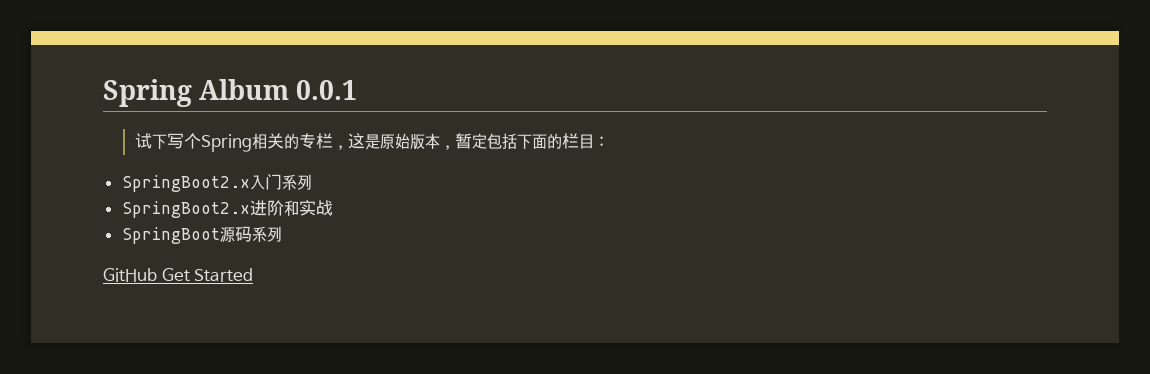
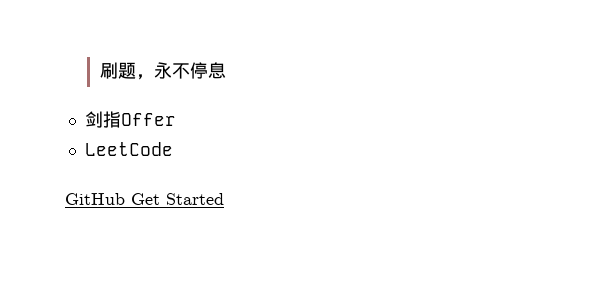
- Spring Album 0.0.1
- 试下写个Spring相关的专栏，这是原始版本，暂定包括下面的栏目：
- SpringBoot2.x入门系列
- SpringBoot2.x进阶和实战
- SpringBoot源码系列
+ 刷题，永不停息
+ 剑指Offer
+ LeetCode

